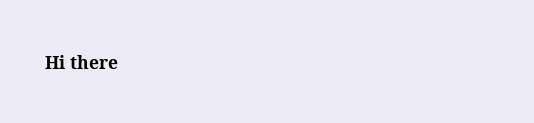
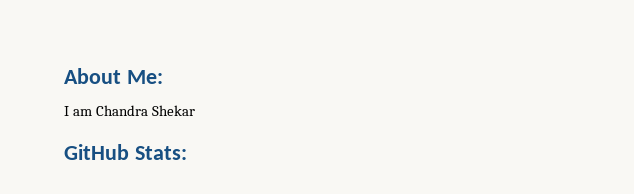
- Hi there
+ About Me:
+ I am Chandra Shekar
+ GitHub Stats:

